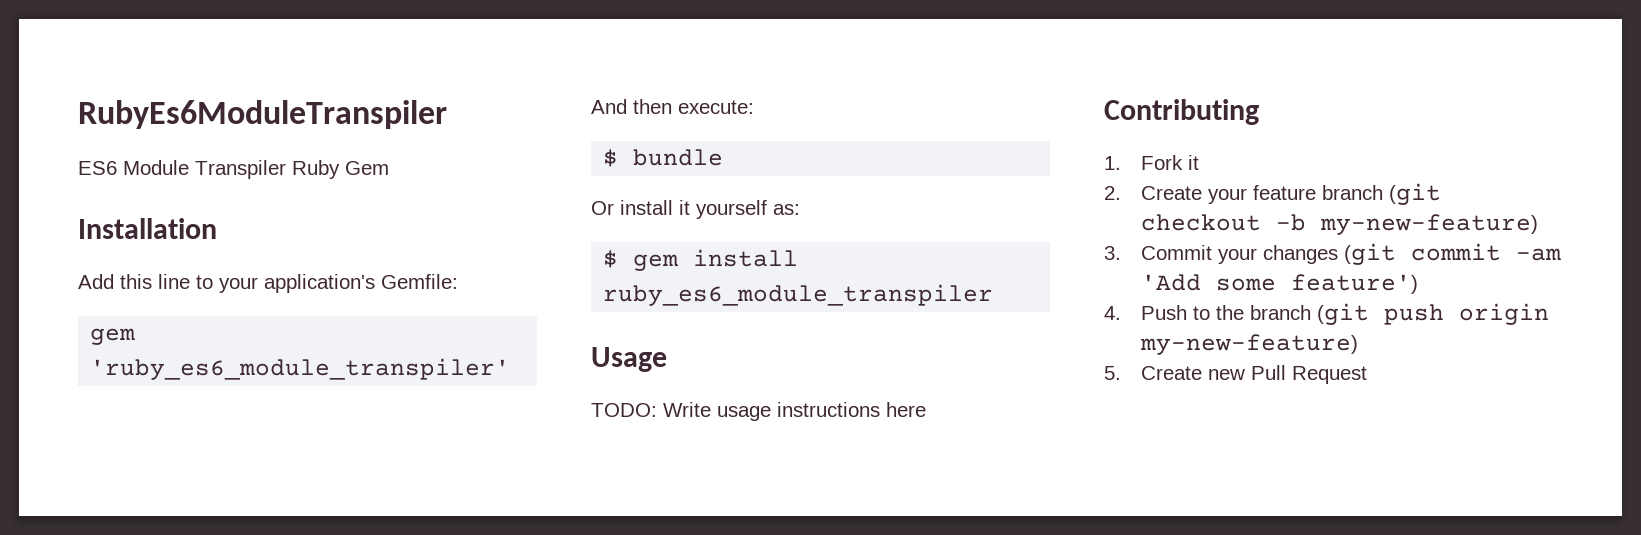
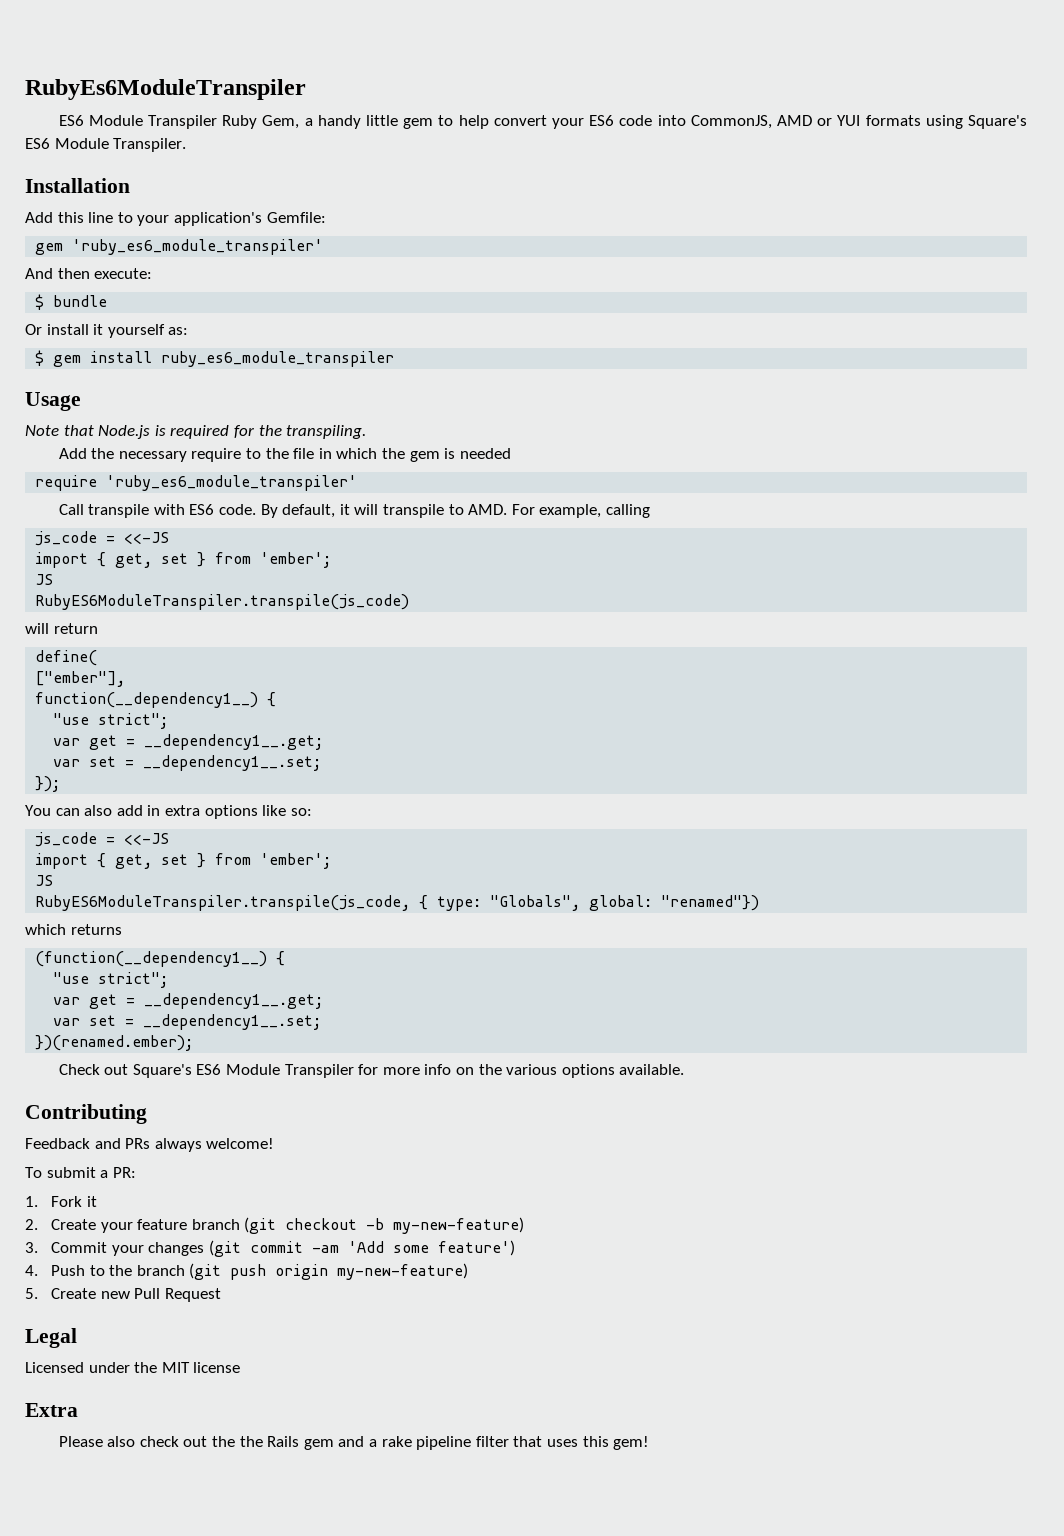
- ES6 Module Transpiler Ruby Gem
+ ES6 Module Transpiler Ruby Gem, a handy little gem to help convert your ES6 code into CommonJS, AMD or YUI formats using Square's ES6 Module Transpiler.
- TODO: Write usage instructions here
+ Note that Node.js is required for the transpiling.
+ Add the necessary require to the file in which the gem is needed
+ require 'ruby_es6_module_transpiler'
+ Call transpile with ES6 code. By default, it will transpile to AMD. For example, calling
+ js_code = <<-JS
+ import { get, set } from 'ember';
+ JS
+ RubyES6ModuleTranspiler.transpile(js_code)
+ will return
+ define(
+ ["ember"],
+ function(__dependency1__) {
+ "use strict";
+ var get = __dependency1__.get;
+ var set = __dependency1__.set;
+ });
+ You can also add in extra options like so:
+ js_code = <<-JS
+ import { get, set } from 'ember';
+ JS
+ RubyES6ModuleTranspiler.transpile(js_code, { type: "Globals", global: "renamed"})
+ which returns
+ (function(__dependency1__) {
+ "use strict";
+ var get = __dependency1__.get;
+ var set = __dependency1__.set;
+ })(renamed.ember);
+ Check out Square's ES6 Module Transpiler for more info on the various options available.
  Contributing
+ Feedback and PRs always welcome!
+ To submit a PR:
+ Legal
+ Licensed under the MIT license
+ Extra
+ Please also check out the the Rails gem and a rake pipeline filter that uses this gem!

